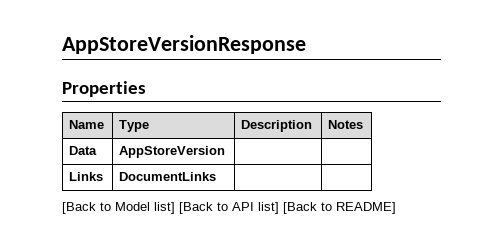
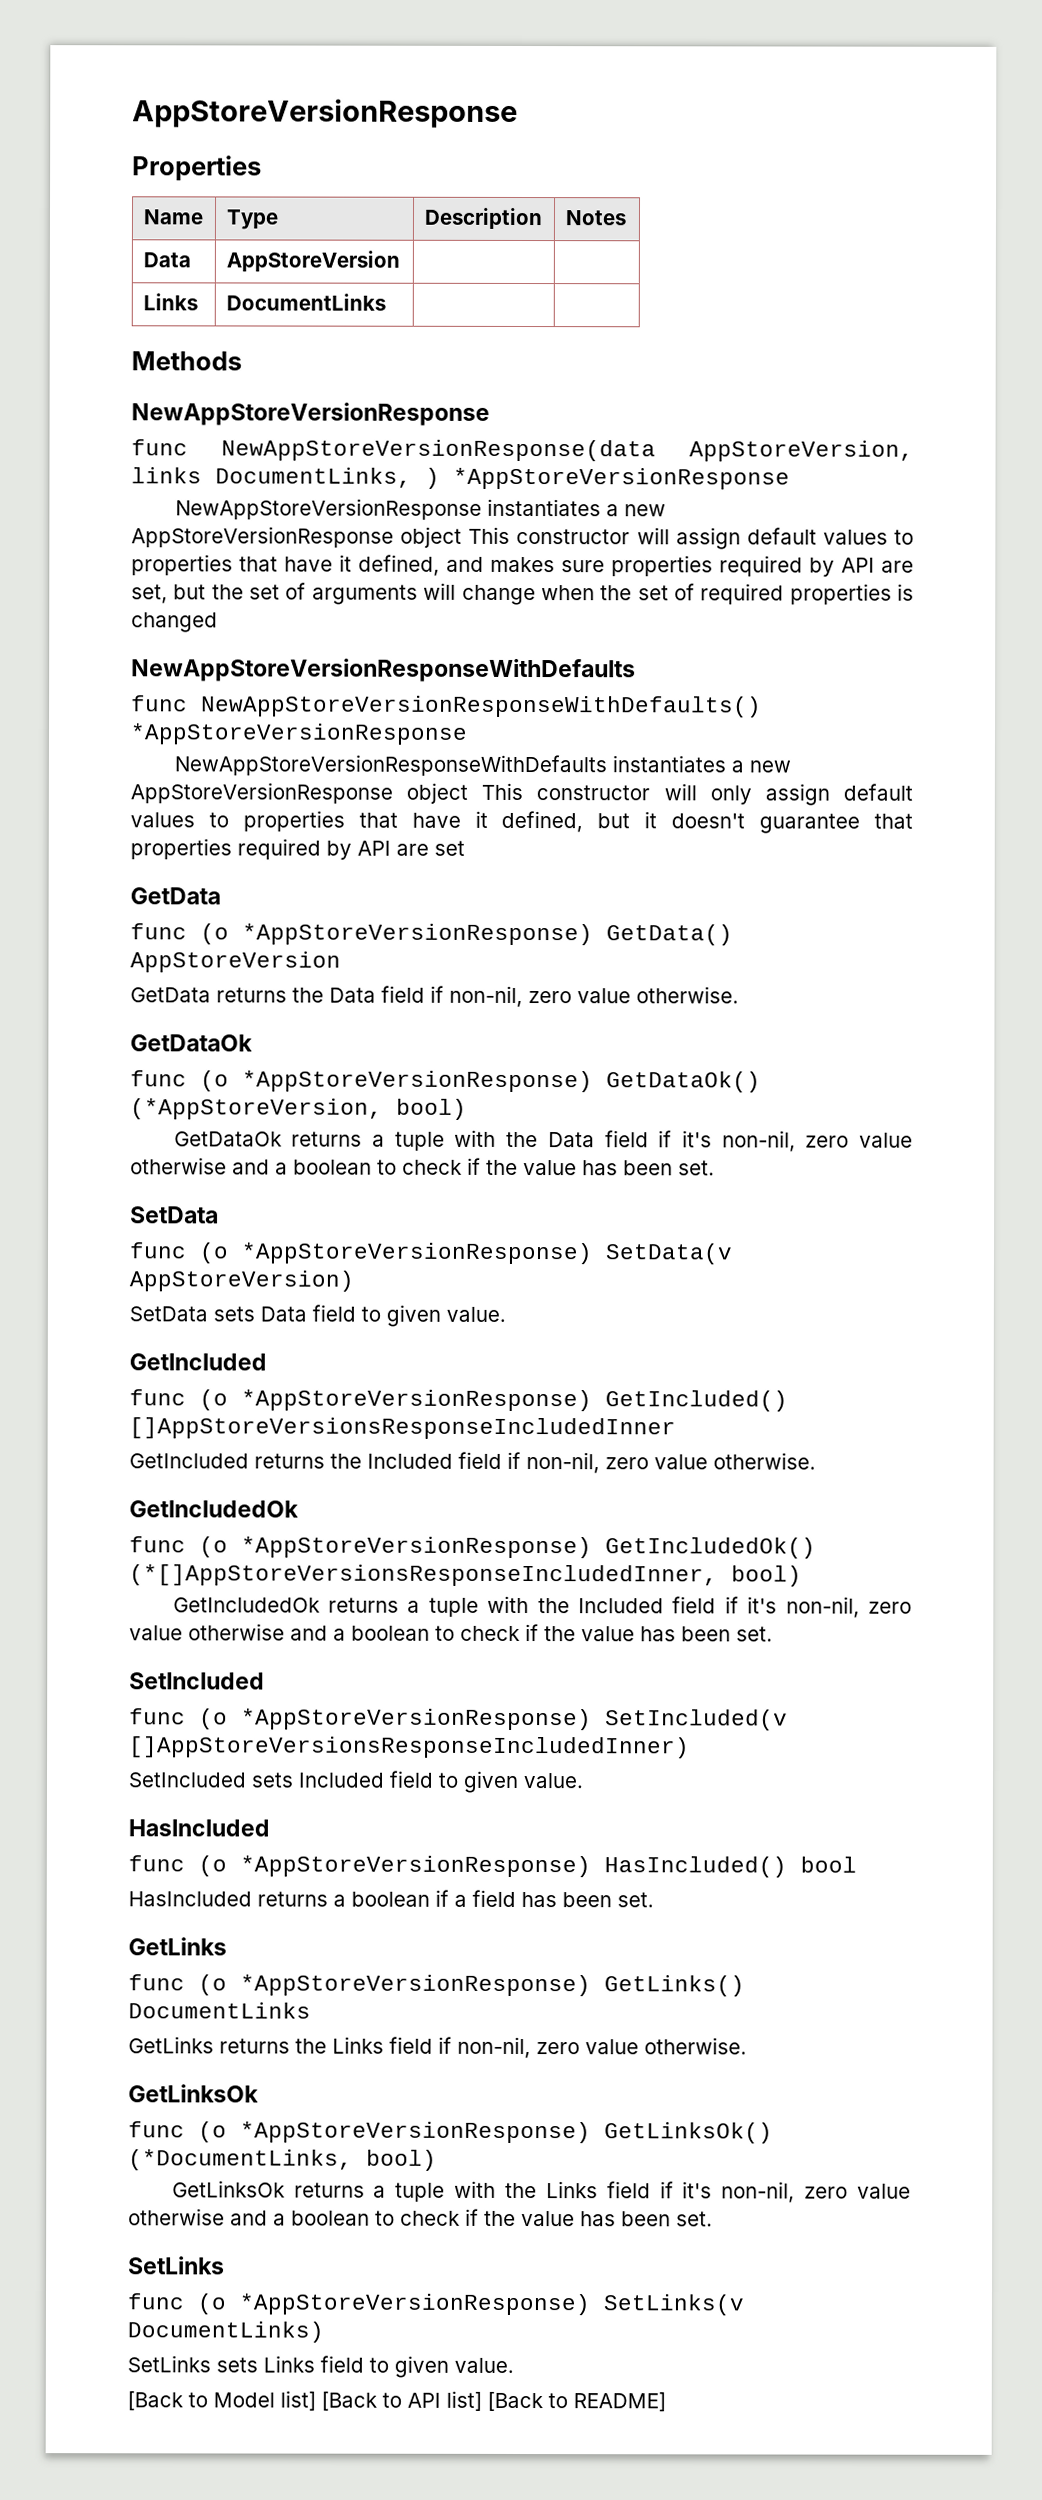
+ Methods
+ NewAppStoreVersionResponse
+ func NewAppStoreVersionResponse(data AppStoreVersion, links DocumentLinks, ) *AppStoreVersionResponse
+ NewAppStoreVersionResponse instantiates a new AppStoreVersionResponse object This constructor will assign default values to properties that have it defined, and makes sure properties required by API are set, but the set of arguments will change when the set of required properties is changed
+ NewAppStoreVersionResponseWithDefaults
+ func NewAppStoreVersionResponseWithDefaults() *AppStoreVersionResponse
+ NewAppStoreVersionResponseWithDefaults instantiates a new AppStoreVersionResponse object This constructor will only assign default values to properties that have it defined, but it doesn't guarantee that properties required by API are set
+ GetData
+ func (o *AppStoreVersionResponse) GetData() AppStoreVersion
+ GetData returns the Data field if non-nil, zero value otherwise.
+ GetDataOk
+ func (o *AppStoreVersionResponse) GetDataOk() (*AppStoreVersion, bool)
+ GetDataOk returns a tuple with the Data field if it's non-nil, zero value otherwise and a boolean to check if the value has been set.
+ SetData
+ func (o *AppStoreVersionResponse) SetData(v AppStoreVersion)
+ SetData sets Data field to given value.
+ GetIncluded
+ func (o *AppStoreVersionResponse) GetIncluded() []AppStoreVersionsResponseIncludedInner
+ GetIncluded returns the Included field if non-nil, zero value otherwise.
+ GetIncludedOk
+ func (o *AppStoreVersionResponse) GetIncludedOk() (*[]AppStoreVersionsResponseIncludedInner, bool)
+ GetIncludedOk returns a tuple with the Included field if it's non-nil, zero value otherwise and a boolean to check if the value has been set.
+ SetIncluded
+ func (o *AppStoreVersionResponse) SetIncluded(v []AppStoreVersionsResponseIncludedInner)
+ SetIncluded sets Included field to given value.
+ HasIncluded
+ func (o *AppStoreVersionResponse) HasIncluded() bool
+ HasIncluded returns a boolean if a field has been set.
+ GetLinks
+ func (o *AppStoreVersionResponse) GetLinks() DocumentLinks
+ GetLinks returns the Links field if non-nil, zero value otherwise.
+ GetLinksOk
+ func (o *AppStoreVersionResponse) GetLinksOk() (*DocumentLinks, bool)
+ GetLinksOk returns a tuple with the Links field if it's non-nil, zero value otherwise and a boolean to check if the value has been set.
+ SetLinks
+ func (o *AppStoreVersionResponse) SetLinks(v DocumentLinks)
+ SetLinks sets Links field to given value.

